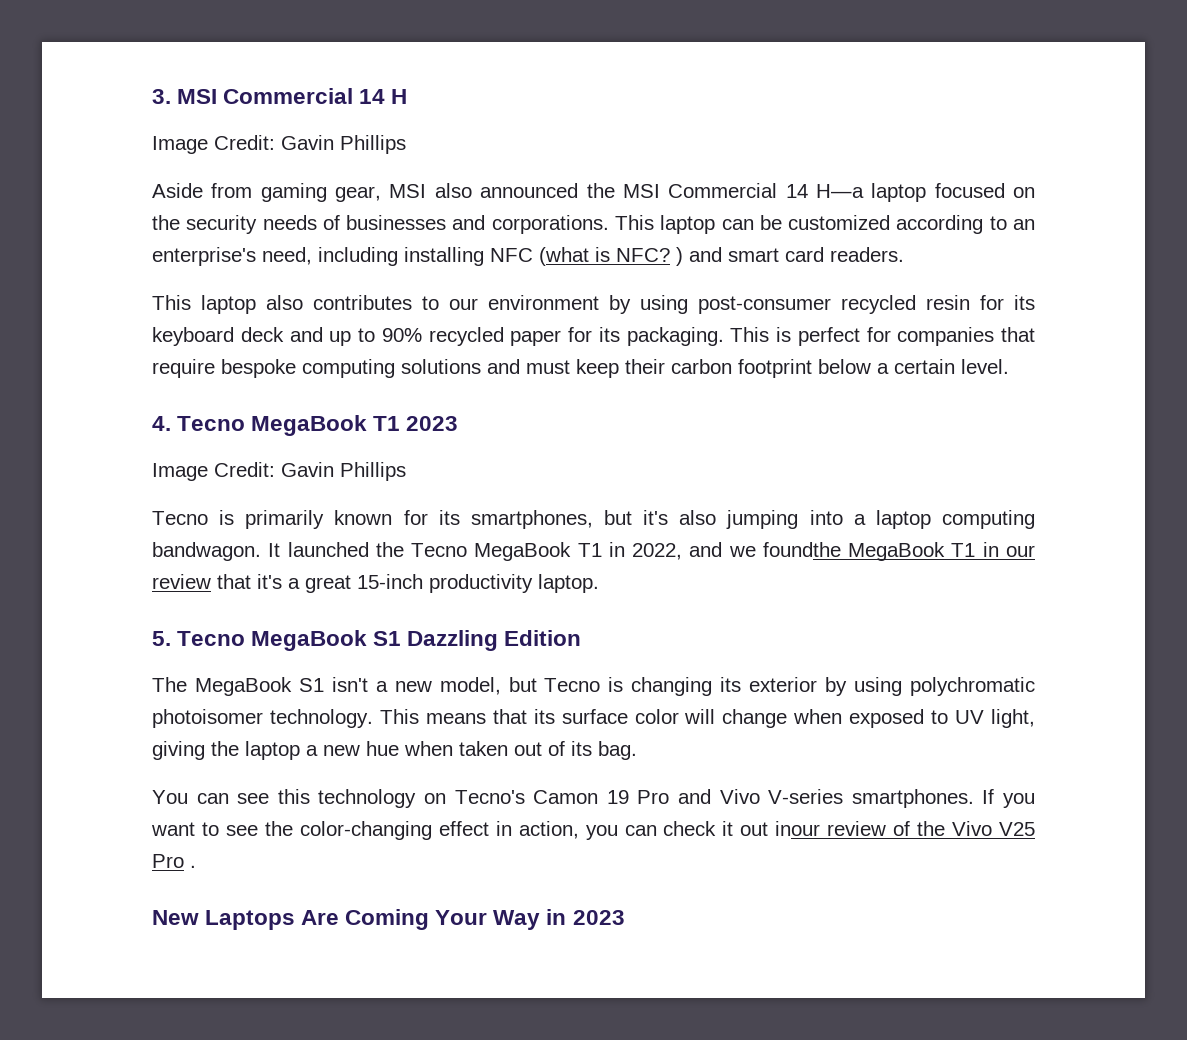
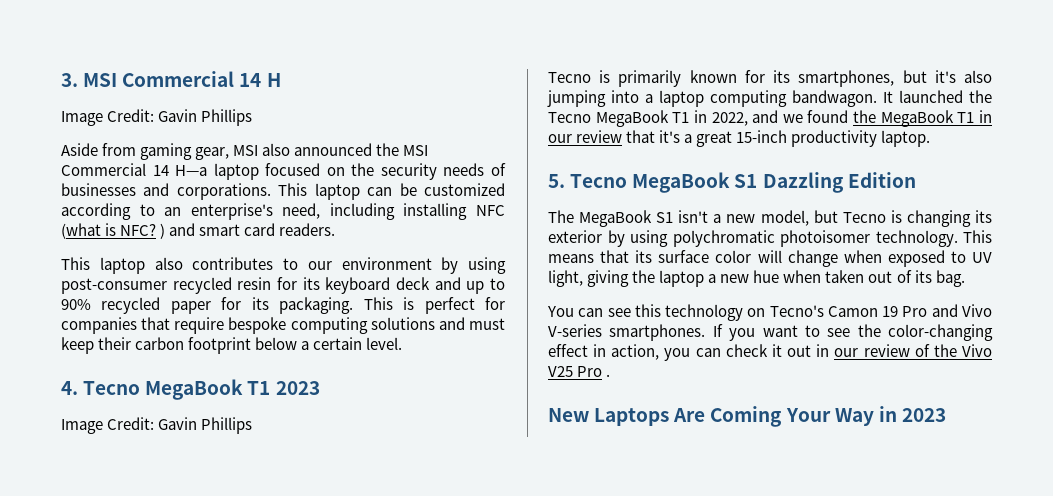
- It launched the Tecno MegaBook T1 in 2022, and we foundthe MegaBook T1 in our review that it's a great 15-inch productivity laptop.
+ It launched the Tecno MegaBook T1 in 2022, and we found the MegaBook T1 in our review that it's a great 15-inch productivity laptop.
- If you want to see the color-changing effect in action, you can check it out inour review of the Vivo V25 Pro .
+ If you want to see the color-changing effect in action, you can check it out in our review of the Vivo V25 Pro .

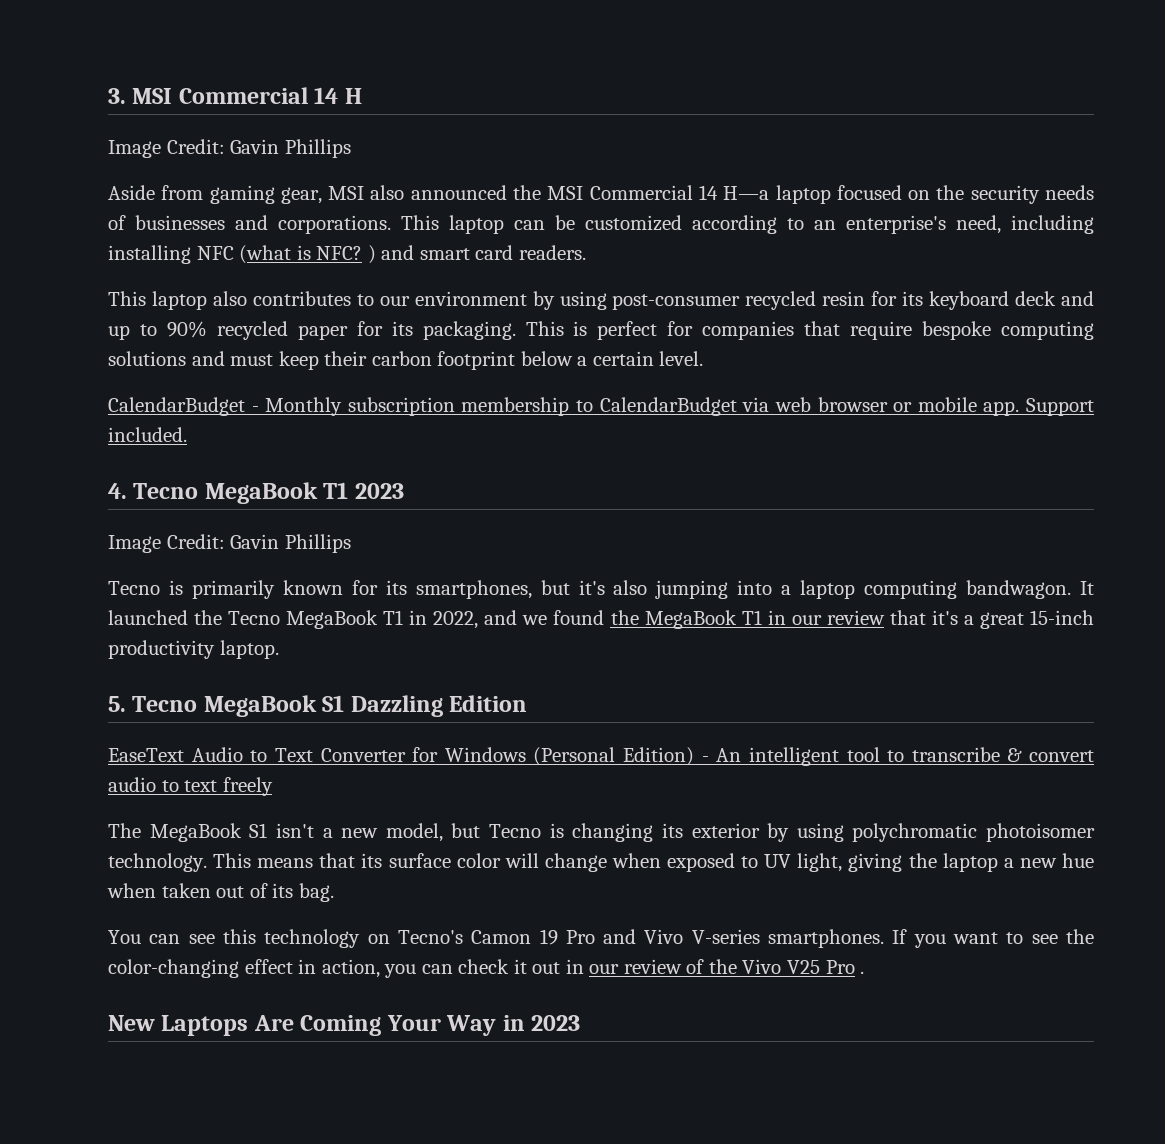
+ CalendarBudget - Monthly subscription membership to CalendarBudget via web browser or mobile app. Support included.
+ EaseText Audio to Text Converter for Windows (Personal Edition) - An intelligent tool to transcribe & convert audio to text freely

